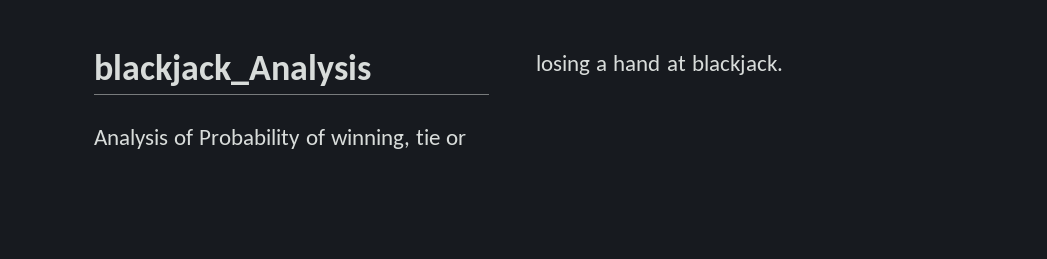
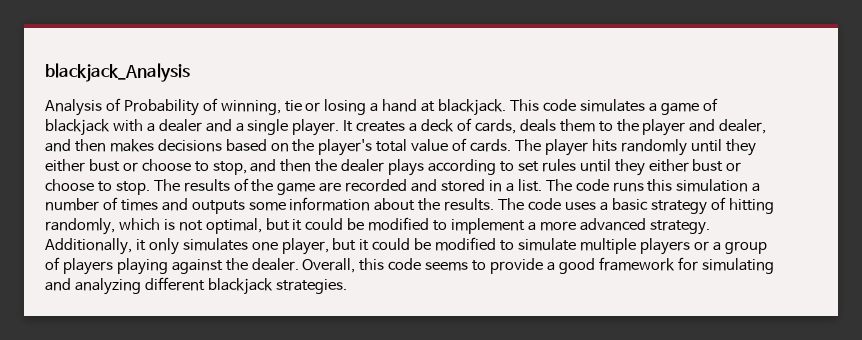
+ This code simulates a game of blackjack with a dealer and a single player. It creates a deck of cards, deals them to the player and dealer, and then makes decisions based on the player's total value of cards. The player hits randomly until they either bust or choose to stop, and then the dealer plays according to set rules until they either bust or choose to stop. The results of the game are recorded and stored in a list. The code runs this simulation a number of times and outputs some information about the results. The code uses a basic strategy of hitting randomly, which is not optimal, but it could be modified to implement a more advanced strategy. Additionally, it only simulates one player, but it could be modified to simulate multiple players or a group of players playing against the dealer. Overall, this code seems to provide a good framework for simulating and analyzing different blackjack strategies.

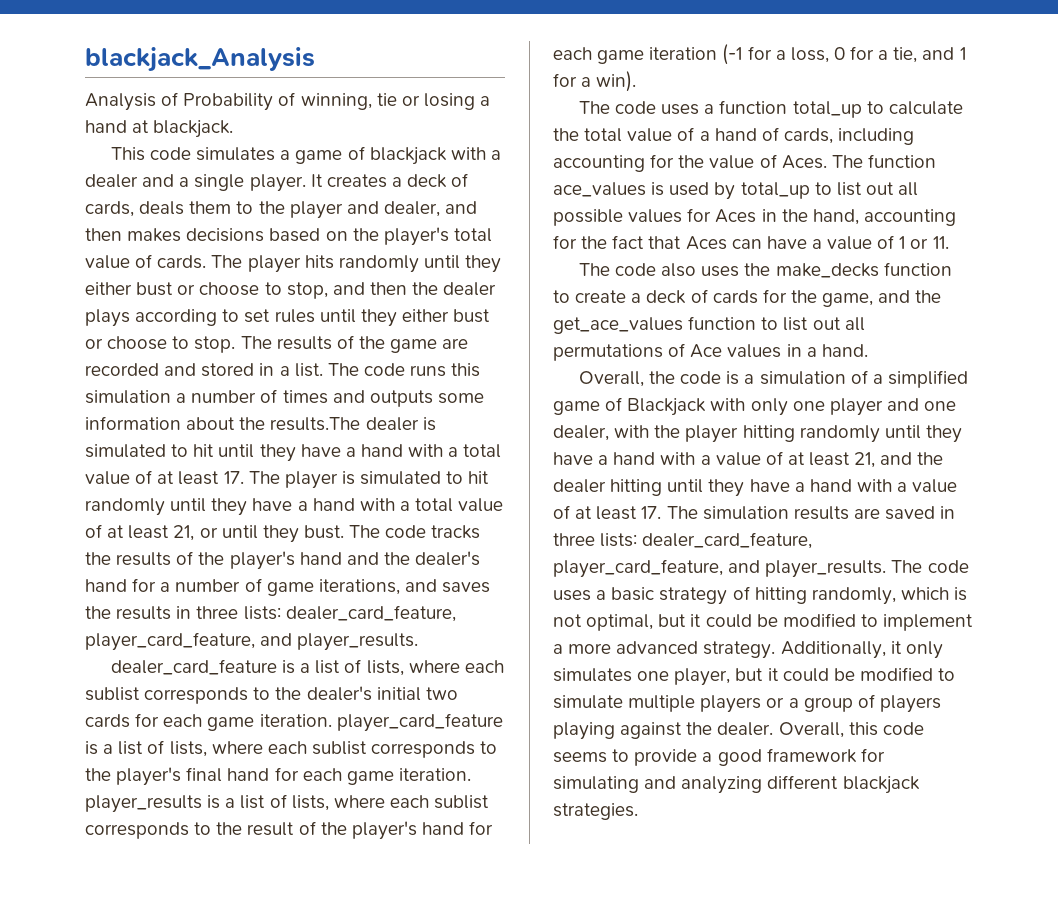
- Analysis of Probability of winning, tie or losing a hand at blackjack. This code simulates a game of blackjack with a dealer and a single player.
+ Analysis of Probability of winning, tie or losing a hand at blackjack.
+ This code simulates a game of blackjack with a dealer and a single player.
- The code runs this simulation a number of times and outputs some information about the results.
+ The code runs this simulation a number of times and outputs some information about the results.The dealer is simulated to hit until they have a hand with a total value of at least 17. The player is simulated to hit randomly until they have a hand with a total value of at least 21, or until they bust. The code tracks the results of the player's hand and the dealer's hand for a number of game iterations, and saves the results in three lists: dealer_card_feature, player_card_feature, and player_results.
+ dealer_card_feature is a list of lists, where each sublist corresponds to the dealer's initial two cards for each game iteration. player_card_feature is a list of lists, where each sublist corresponds to the player's final hand for each game iteration. player_results is a list of lists, where each sublist corresponds to the result of the player's hand for each game iteration (-1 for a loss, 0 for a tie, and 1 for a win).
+ The code uses a function total_up to calculate the total value of a hand of cards, including accounting for the value of Aces. The function ace_values is used by total_up to list out all possible values for Aces in the hand, accounting for the fact that Aces can have a value of 1 or 11.
+ The code also uses the make_decks function to create a deck of cards for the game, and the get_ace_values function to list out all permutations of Ace values in a hand.
+ Overall, the code is a simulation of a simplified game of Blackjack with only one player and one dealer, with the player hitting randomly until they have a hand with a value of at least 21, and the dealer hitting until they have a hand with a value of at least 17. The simulation results are saved in three lists: dealer_card_feature, player_card_feature, and player_results.

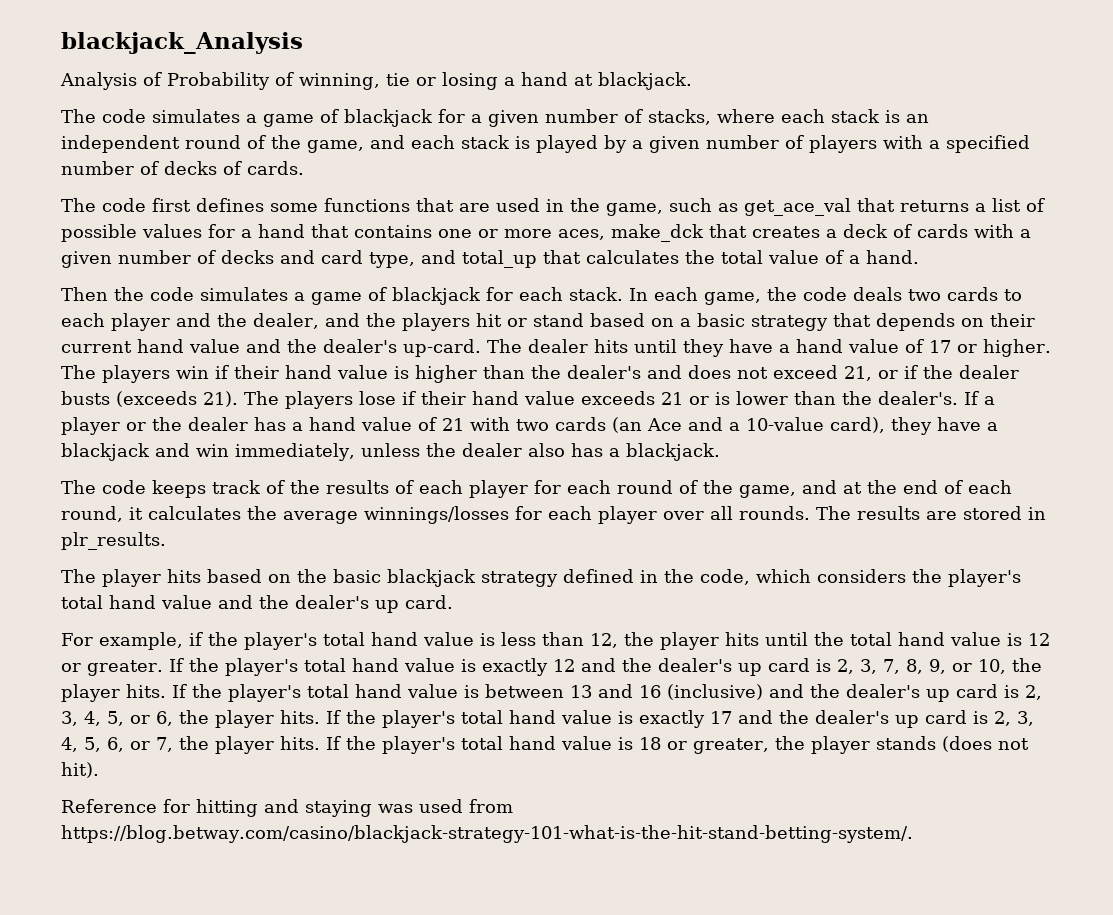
- This code simulates a game of blackjack with a dealer and a single player. It creates a deck of cards, deals them to the player and dealer, and then makes decisions based on the player's total value of cards. The player hits randomly until they either bust or choose to stop, and then the dealer plays according to set rules until they either bust or choose to stop. The results of the game are recorded and stored in a list. The code runs this simulation a number of times and outputs some information about the results.The dealer is simulated to hit until they have a hand with a total value of at least 17. The player is simulated to hit randomly until they have a hand with a total value of at least 21, or until they bust. The code tracks the results of the player's hand and the dealer's hand for a number of game iterations, and saves the results in three lists: dealer_card_feature, player_card_feature, and player_results.
- dealer_card_feature is a list of lists, where each sublist corresponds to the dealer's initial two cards for each game iteration. player_card_feature is a list of lists, where each sublist corresponds to the player's final hand for each game iteration. player_results is a list of lists, where each sublist corresponds to the result of the player's hand for each game iteration (-1 for a loss, 0 for a tie, and 1 for a win).
- The code uses a function total_up to calculate the total value of a hand of cards, including accounting for the value of Aces. The function ace_values is used by total_up to list out all possible values for Aces in the hand, accounting for the fact that Aces can have a value of 1 or 11.
- The code also uses the make_decks function to create a deck of cards for the game, and the get_ace_values function to list out all permutations of Ace values in a hand.
- Overall, the code is a simulation of a simplified game of Blackjack with only one player and one dealer, with the player hitting randomly until they have a hand with a value of at least 21, and the dealer hitting until they have a hand with a value of at least 17. The simulation results are saved in three lists: dealer_card_feature, player_card_feature, and player_results. The code uses a basic strategy of hitting randomly, which is not optimal, but it could be modified to implement a more advanced strategy. Additionally, it only simulates one player, but it could be modified to simulate multiple players or a group of players playing against the dealer. Overall, this code seems to provide a good framework for simulating and analyzing different blackjack strategies.
+ The code simulates a game of blackjack for a given number of stacks, where each stack is an independent round of the game, and each stack is played by a given number of players with a specified number of decks of cards.
+ The code first defines some functions that are used in the game, such as get_ace_val that returns a list of possible values for a hand that contains one or more aces, make_dck that creates a deck of cards with a given number of decks and card type, and total_up that calculates the total value of a hand.
+ Then the code simulates a game of blackjack for each stack. In each game, the code deals two cards to each player and the dealer, and the players hit or stand based on a basic strategy that depends on their current hand value and the dealer's up-card. The dealer hits until they have a hand value of 17 or higher. The players win if their hand value is higher than the dealer's and does not exceed 21, or if the dealer busts (exceeds 21). The players lose if their hand value exceeds 21 or is lower than the dealer's. If a player or the dealer has a hand value of 21 with two cards (an Ace and a 10-value card), they have a blackjack and win immediately, unless the dealer also has a blackjack.
+ The code keeps track of the results of each player for each round of the game, and at the end of each round, it calculates the average winnings/losses for each player over all rounds. The results are stored in plr_results.
+ The player hits based on the basic blackjack strategy defined in the code, which considers the player's total hand value and the dealer's up card.
+ For example, if the player's total hand value is less than 12, the player hits until the total hand value is 12 or greater. If the player's total hand value is exactly 12 and the dealer's up card is 2, 3, 7, 8, 9, or 10, the player hits. If the player's total hand value is between 13 and 16 (inclusive) and the dealer's up card is 2, 3, 4, 5, or 6, the player hits. If the player's total hand value is exactly 17 and the dealer's up card is 2, 3, 4, 5, 6, or 7, the player hits. If the player's total hand value is 18 or greater, the player stands (does not hit).
+ Reference for hitting and staying was used from https://blog.betway.com/casino/blackjack-strategy-101-what-is-the-hit-stand-betting-system/.

